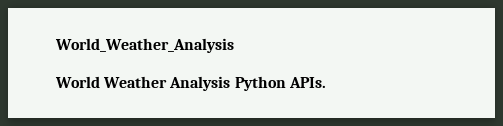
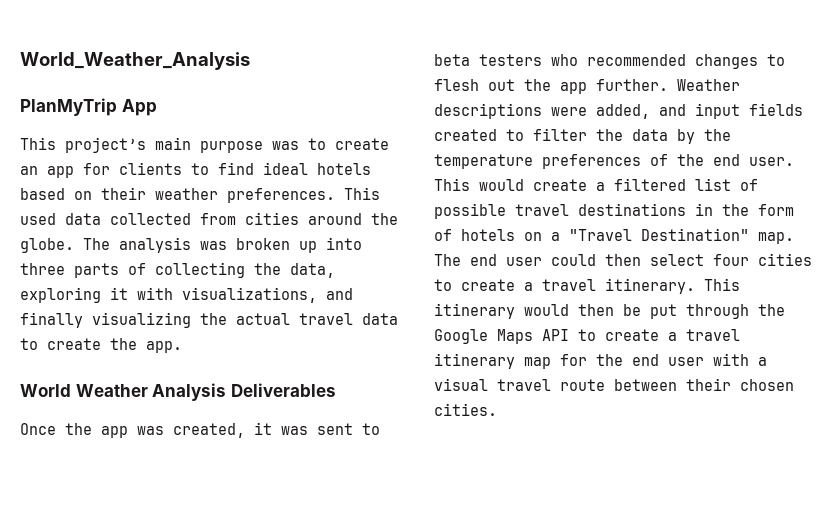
- World Weather Analysis Python APIs.
+ PlanMyTrip App
+ This project’s main purpose was to create an app for clients to find ideal hotels based on their weather preferences. This used data collected from cities around the globe. The analysis was broken up into three parts of collecting the data, exploring it with visualizations, and finally visualizing the actual travel data to create the app.
+ World Weather Analysis Deliverables
+ Once the app was created, it was sent to beta testers who recommended changes to flesh out the app further. Weather descriptions were added, and input fields created to filter the data by the temperature preferences of the end user. This would create a filtered list of possible travel destinations in the form of hotels on a "Travel Destination" map. The end user could then select four cities to create a travel itinerary. This itinerary would then be put through the Google Maps API to create a travel itinerary map for the end user with a visual travel route between their chosen cities.

